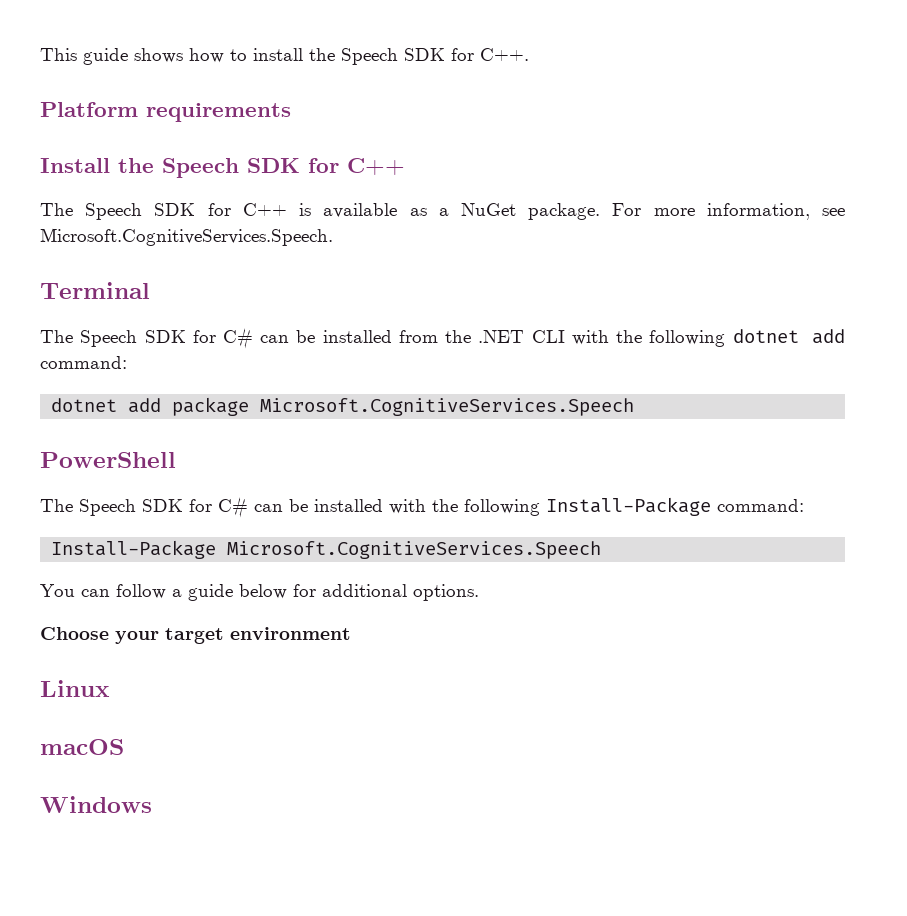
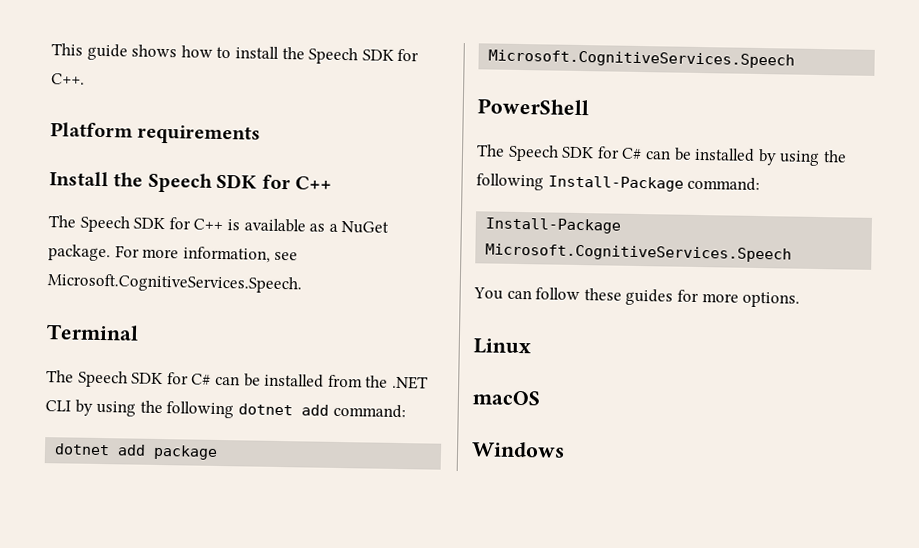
- The Speech SDK for C# can be installed from the .NET CLI with the following dotnet add command:
+ The Speech SDK for C# can be installed from the .NET CLI by using the following dotnet add command:
- The Speech SDK for C# can be installed with the following Install-Package command:
+ The Speech SDK for C# can be installed by using the following Install-Package command:
- You can follow a guide below for additional options.
- Choose your target environment
+ You can follow these guides for more options.

